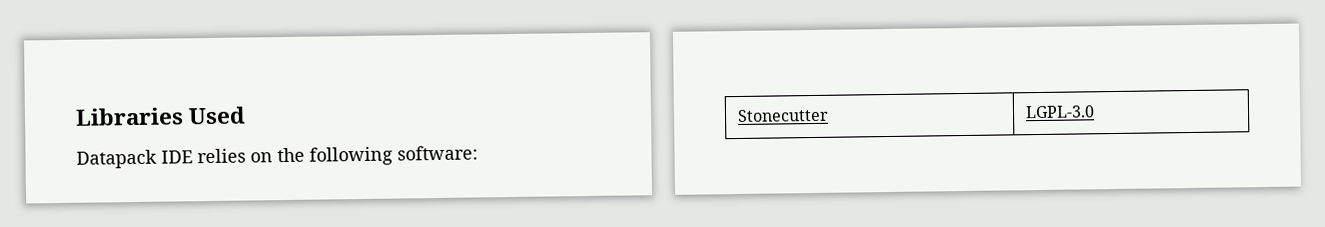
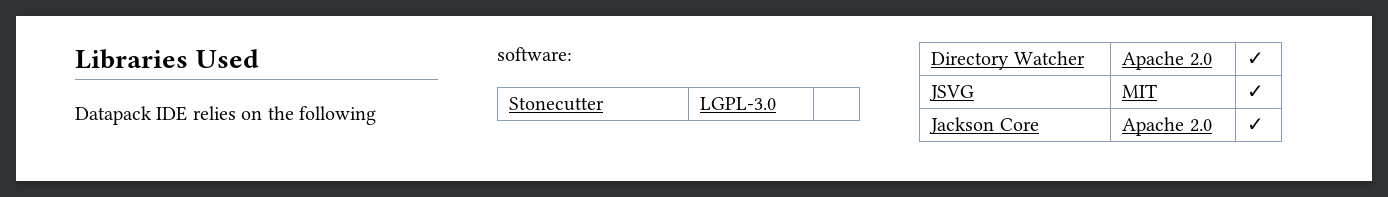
- Stonecutter | LGPL-3.0
+ Stonecutter | LGPL-3.0 |
+ Directory Watcher | Apache 2.0 | ✓
+ JSVG | MIT | ✓
+ Jackson Core | Apache 2.0 | ✓

